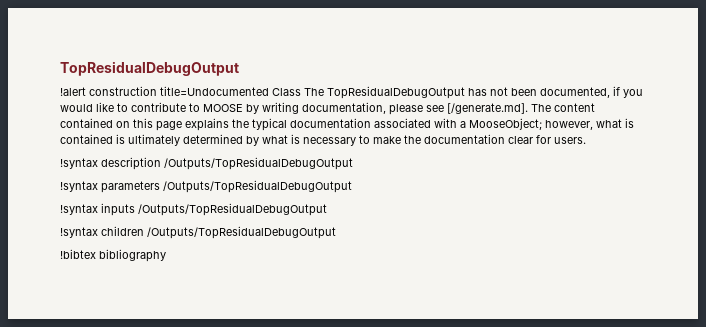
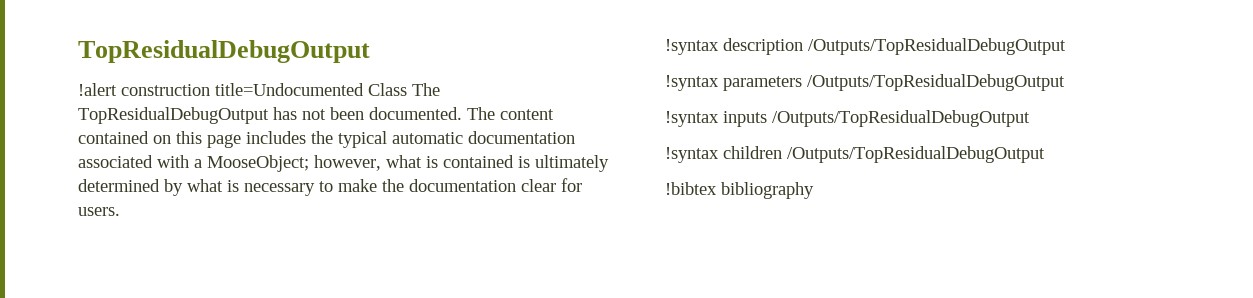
- !alert construction title=Undocumented Class The TopResidualDebugOutput has not been documented, if you would like to contribute to MOOSE by writing documentation, please see [/generate.md]. The content contained on this page explains the typical documentation associated with a MooseObject; however, what is contained is ultimately determined by what is necessary to make the documentation clear for users.
+ !alert construction title=Undocumented Class The TopResidualDebugOutput has not been documented. The content contained on this page includes the typical automatic documentation associated with a MooseObject; however, what is contained is ultimately determined by what is necessary to make the documentation clear for users.

